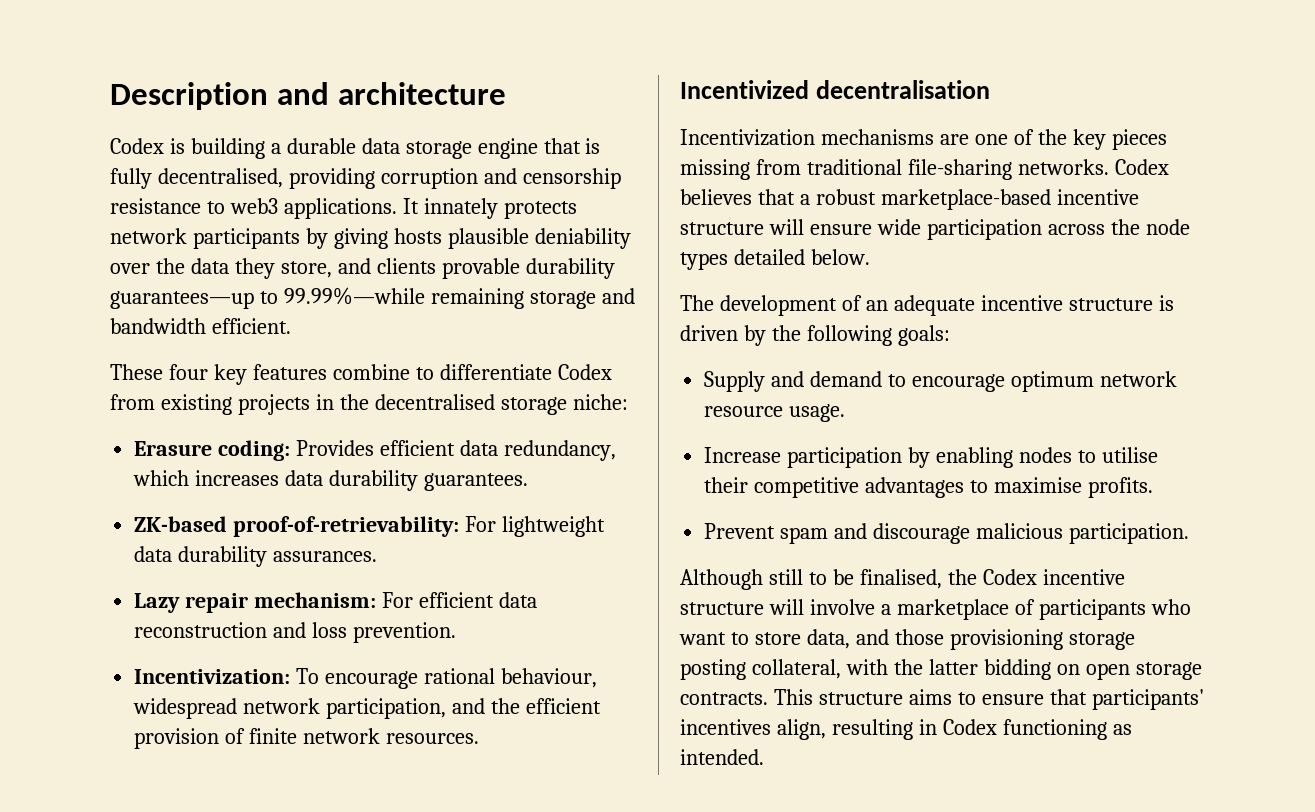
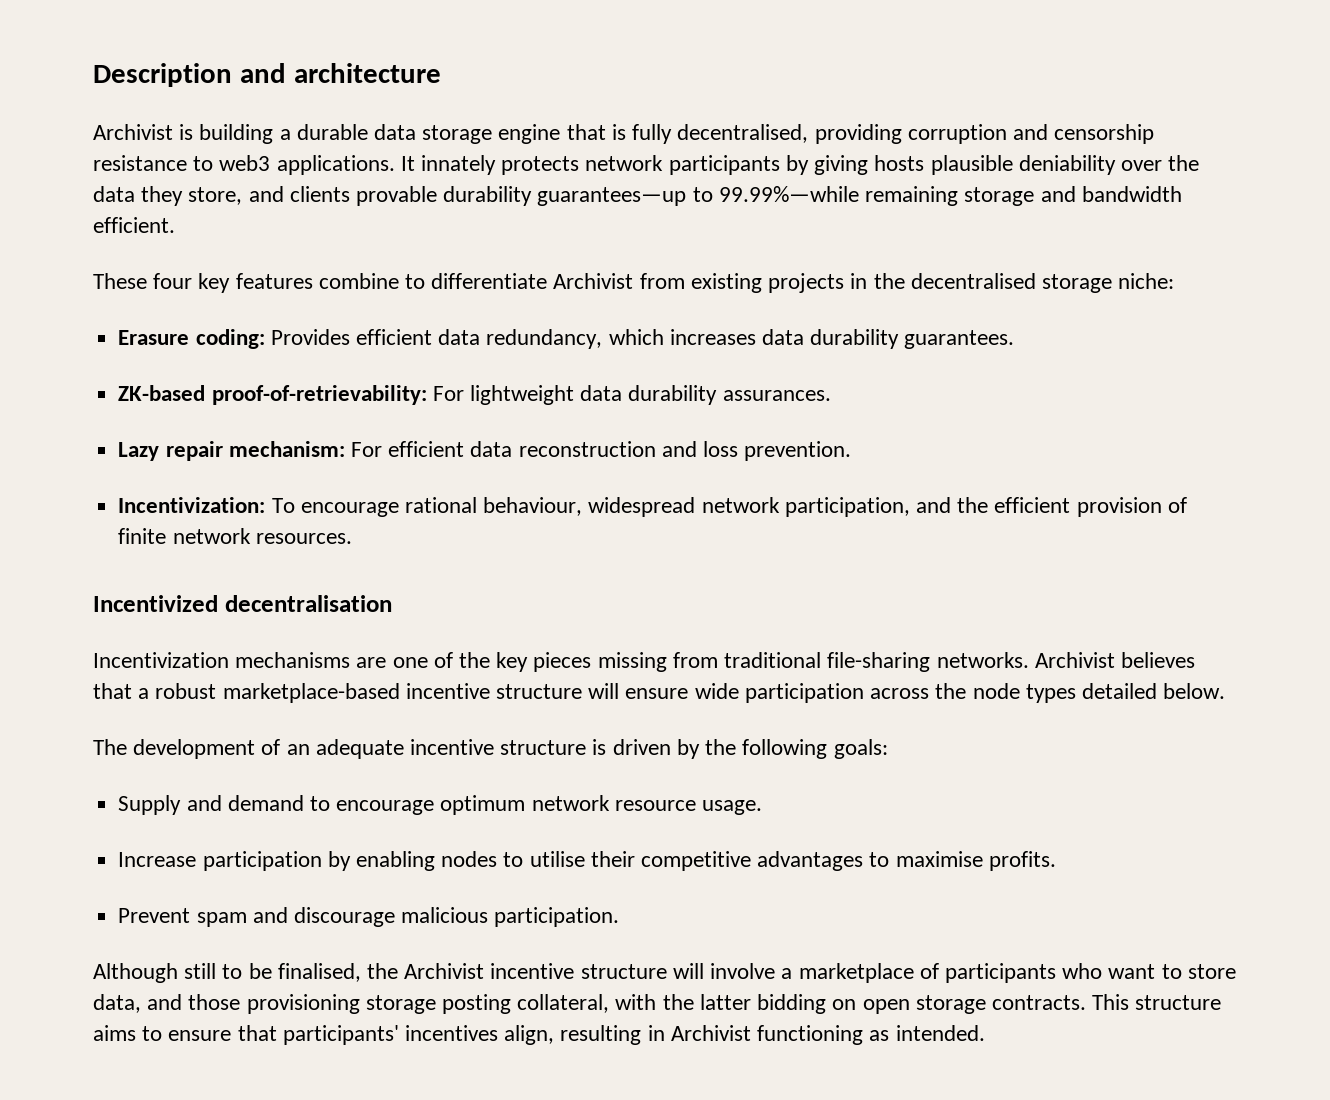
- Codex is building a durable data storage engine that is fully decentralised, providing corruption and censorship resistance to web3 applications.
+ Archivist is building a durable data storage engine that is fully decentralised, providing corruption and censorship resistance to web3 applications.
- These four key features combine to differentiate Codex from existing projects in the decentralised storage niche:
+ These four key features combine to differentiate Archivist from existing projects in the decentralised storage niche:
- Codex believes that a robust marketplace-based incentive structure will ensure wide participation across the node types detailed below.
+ Archivist believes that a robust marketplace-based incentive structure will ensure wide participation across the node types detailed below.
- Although still to be finalised, the Codex incentive structure will involve a marketplace of participants who want to store data, and those provisioning storage posting collateral, with the latter bidding on open storage contracts.
+ Although still to be finalised, the Archivist incentive structure will involve a marketplace of participants who want to store data, and those provisioning storage posting collateral, with the latter bidding on open storage contracts.
- This structure aims to ensure that participants' incentives align, resulting in Codex functioning as intended.
+ This structure aims to ensure that participants' incentives align, resulting in Archivist functioning as intended.

